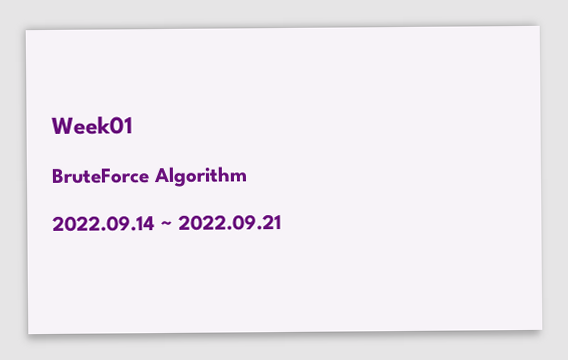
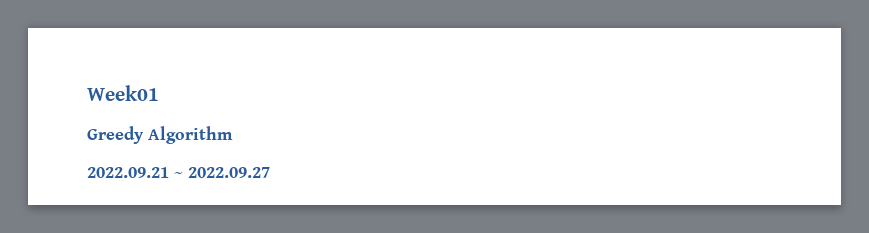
- BruteForce Algorithm
+ Greedy Algorithm
- 2022.09.14 ~ 2022.09.21
+ 2022.09.21 ~ 2022.09.27

